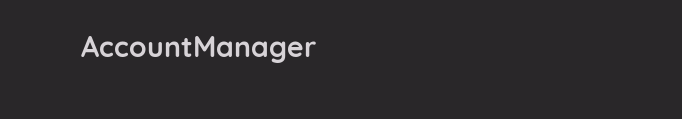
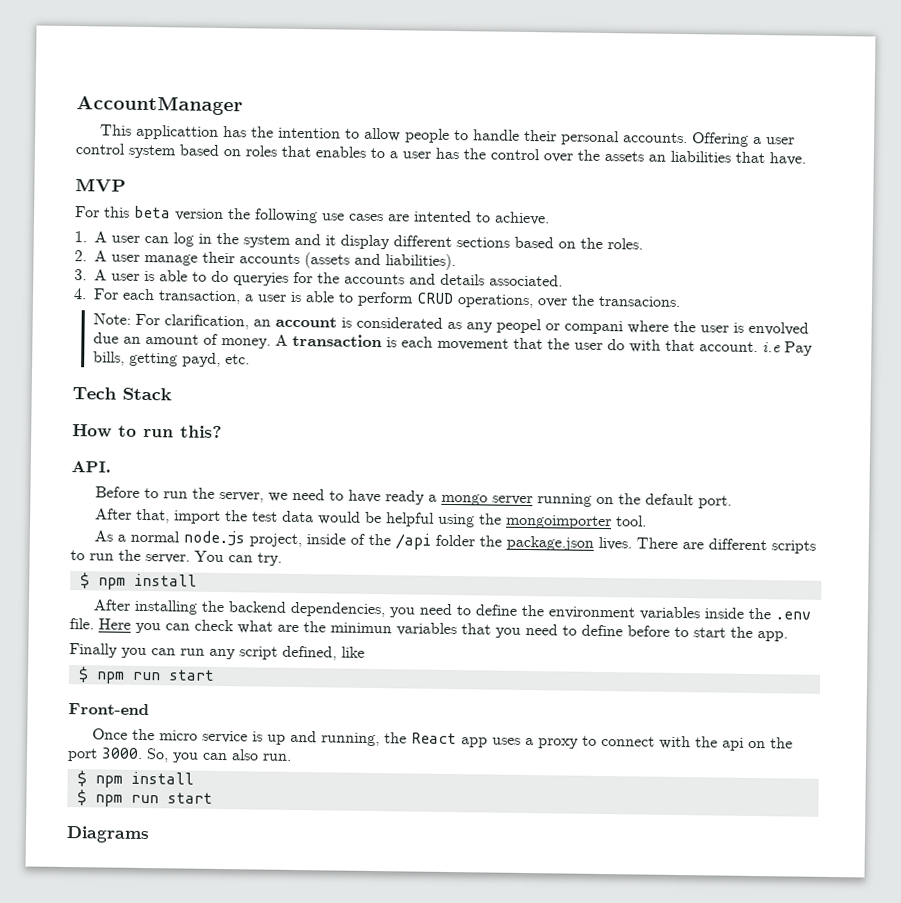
+ This applicattion has the intention to allow people to handle their personal accounts. Offering a user control system based on roles that enables to a user has the control over the assets an liabilities that have.
+ MVP
+ For this beta version the following use cases are intented to achieve.
+ 1. A user can log in the system and it display different sections based on the roles.
+ 2. A user manage their accounts (assets and liabilities).
+ 3. A user is able to do queryies for the accounts and details associated.
+ 4. For each transaction, a user is able to perform CRUD operations, over the transacions.
+ Note: For clarification, an account is considerated as any peopel or compani where the user is envolved due an amount of money. A transaction is each movement that the user do with that account. i.e Pay bills, getting payd, etc.
+ Tech Stack
+ How to run this?
+ API.
+ Before to run the server, we need to have ready a mongo server running on the default port.
+ After that, import the test data would be helpful using the mongoimporter tool.
+ As a normal node.js project, inside of the /api folder the package.json lives. There are different scripts to run the server. You can try.
+ $ npm install
+ After installing the backend dependencies, you need to define the environment variables inside the .env file. Here you can check what are the minimun variables that you need to define before to start the app.
+ Finally you can run any script defined, like
+ $ npm run start
+ Front-end
+ Once the micro service is up and running, the React app uses a proxy to connect with the api on the port 3000. So, you can also run.
+ $ npm install
+ $ npm run start
+ Diagrams

